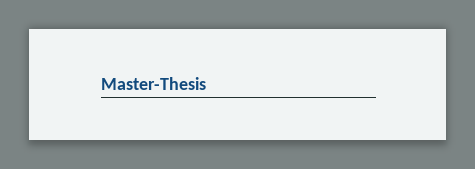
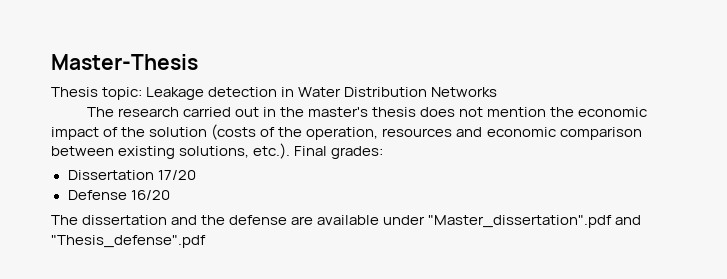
+ Thesis topic: Leakage detection in Water Distribution Networks
+ The research carried out in the master's thesis does not mention the economic impact of the solution (costs of the operation, resources and economic comparison between existing solutions, etc.). Final grades:
+ Dissertation 17/20
+ Defense 16/20
+ The dissertation and the defense are available under "Master_dissertation".pdf and "Thesis_defense".pdf

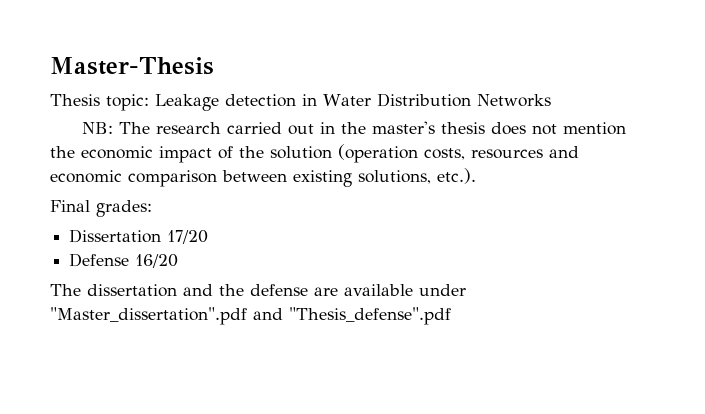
- The research carried out in the master's thesis does not mention the economic impact of the solution (costs of the operation, resources and economic comparison between existing solutions, etc.). Final grades:
+ NB: The research carried out in the master's thesis does not mention the economic impact of the solution (operation costs, resources and economic comparison between existing solutions, etc.).
+ Final grades:

